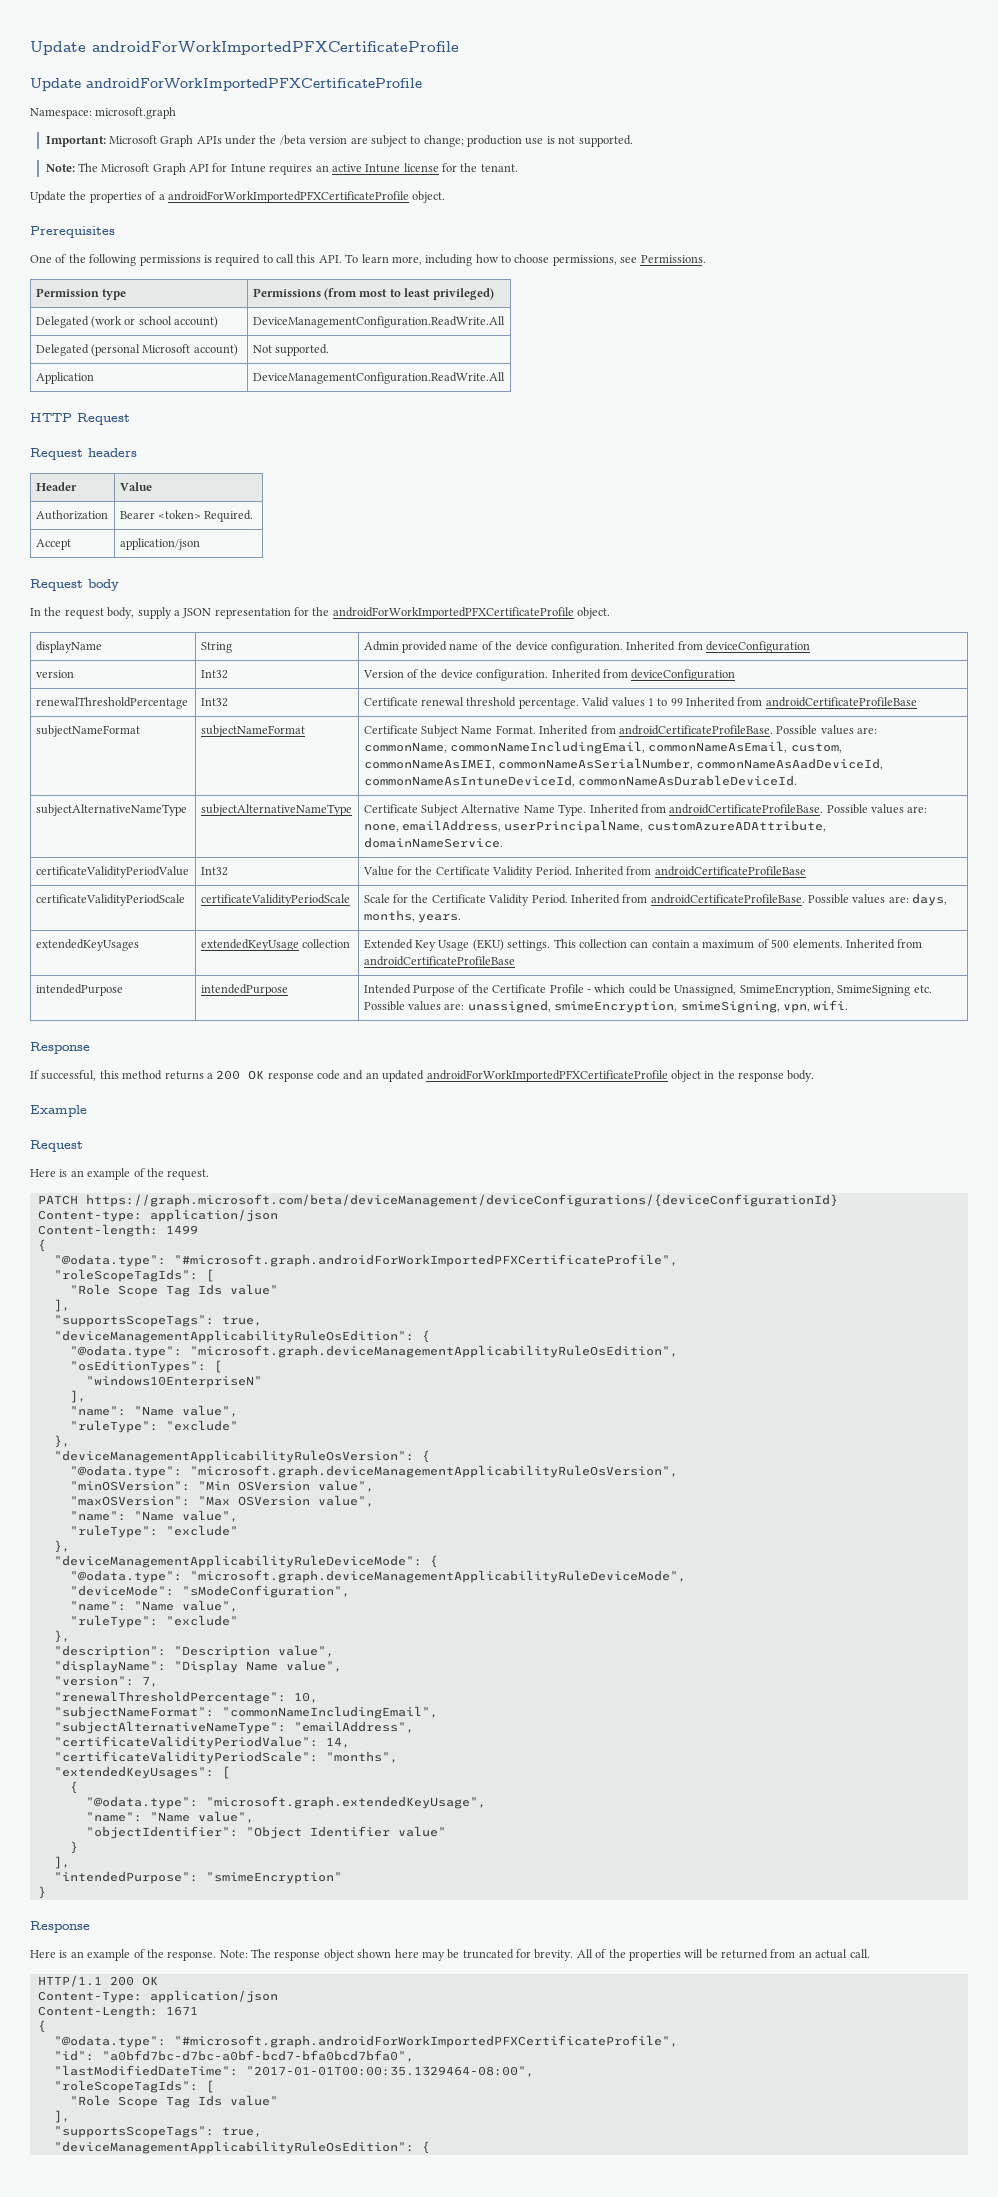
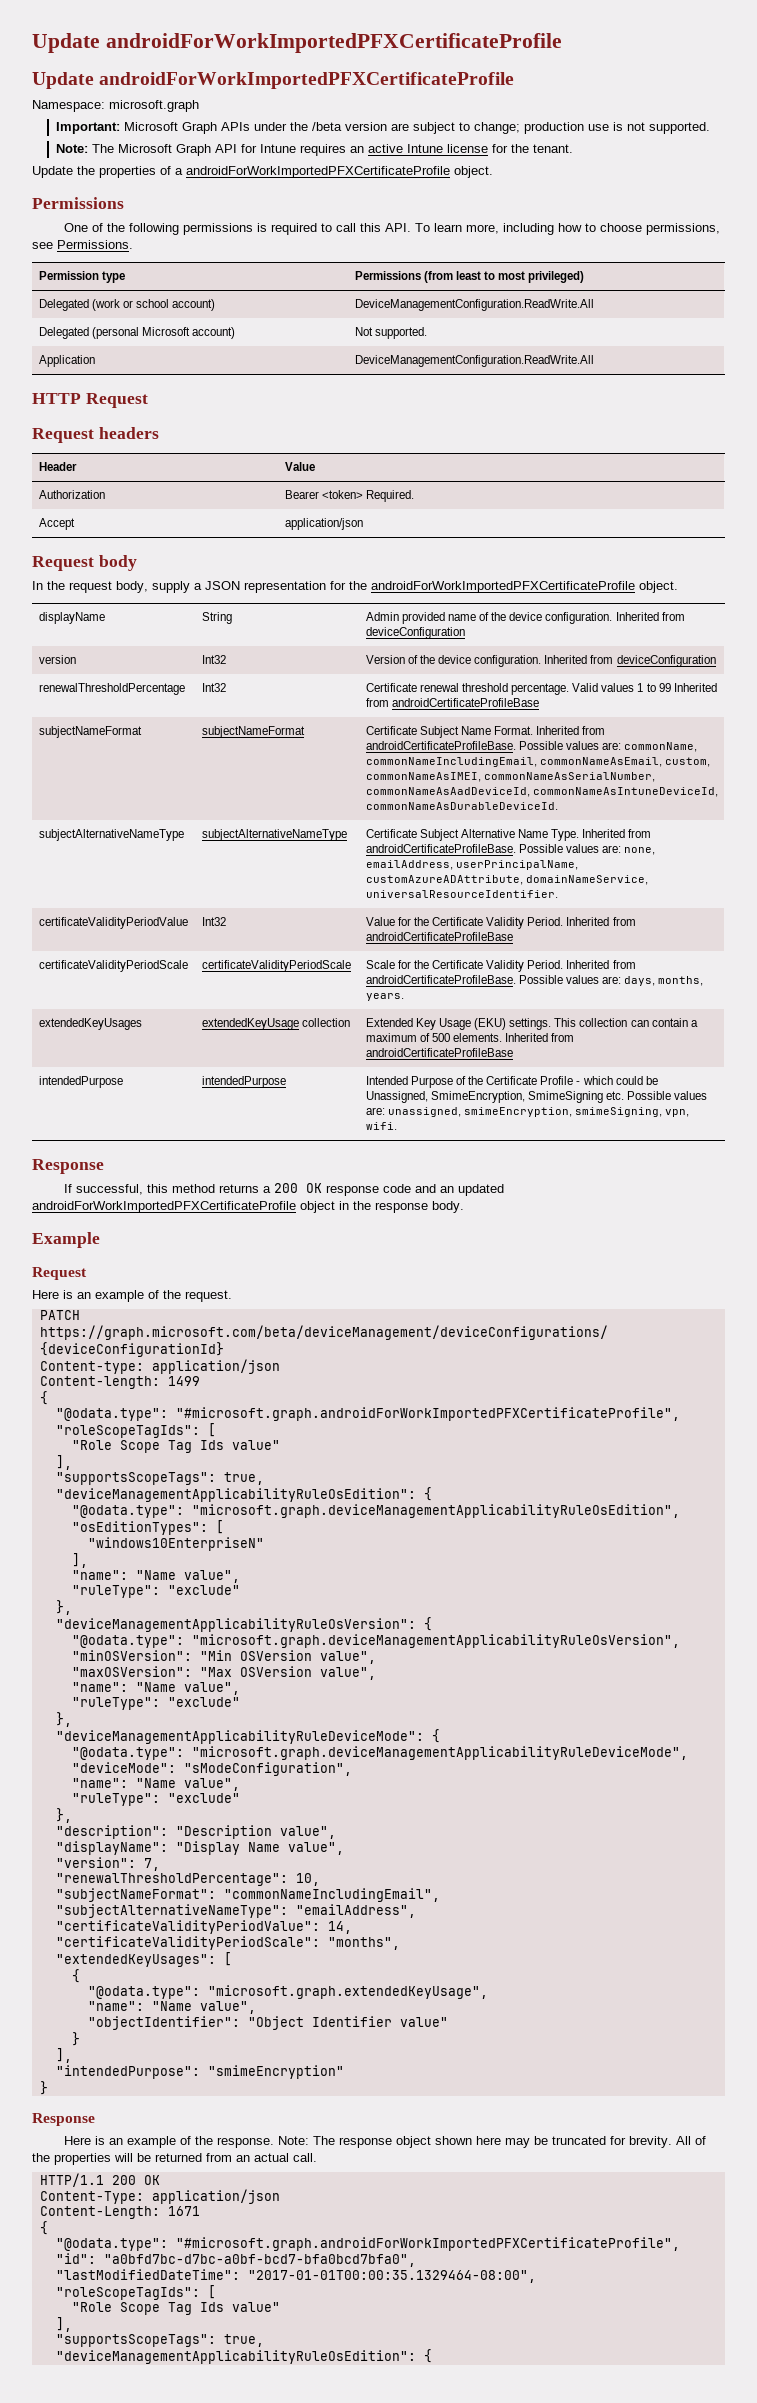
  Update the properties of a androidForWorkImportedPFXCertificateProfile object.
- Prerequisites
+ Permissions
- Permission type | Permissions (from most to least privileged)
+ Permission type | Permissions (from least to most privileged)
- subjectAlternativeNameType | subjectAlternativeNameType | Certificate Subject Alternative Name Type. Inherited from androidCertificateProfileBase. Possible values are: none, emailAddress, userPrincipalName, customAzureADAttribute, domainNameService.
+ subjectAlternativeNameType | subjectAlternativeNameType | Certificate Subject Alternative Name Type. Inherited from androidCertificateProfileBase. Possible values are: none, emailAddress, userPrincipalName, customAzureADAttribute, domainNameService, universalResourceIdentifier.

